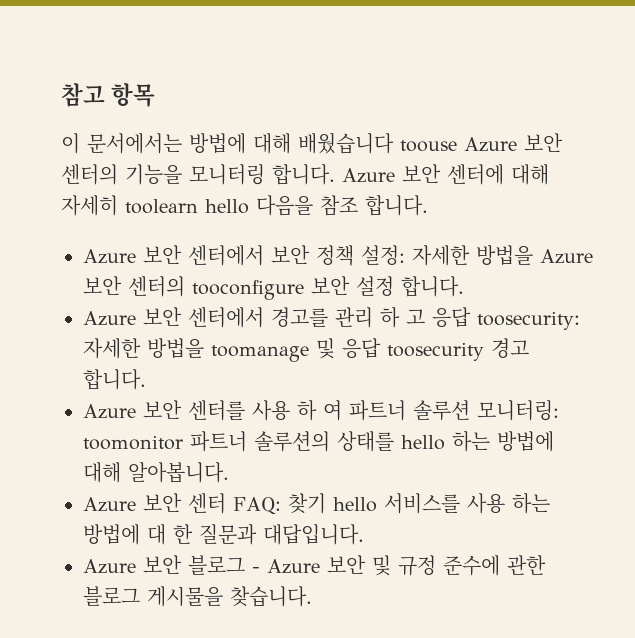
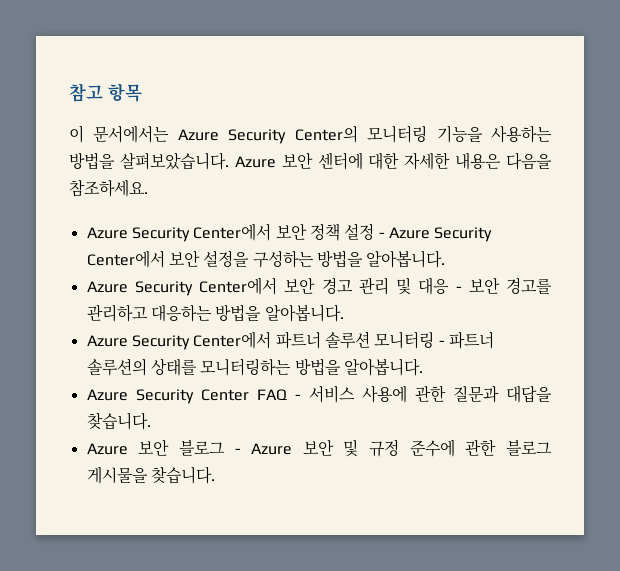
- 이 문서에서는 방법에 대해 배웠습니다 toouse Azure 보안 센터의 기능을 모니터링 합니다. Azure 보안 센터에 대해 자세히 toolearn hello 다음을 참조 합니다.
- Azure 보안 센터에서 보안 정책 설정: 자세한 방법을 Azure 보안 센터의 tooconfigure 보안 설정 합니다.
- Azure 보안 센터에서 경고를 관리 하 고 응답 toosecurity: 자세한 방법을 toomanage 및 응답 toosecurity 경고 합니다.
- Azure 보안 센터를 사용 하 여 파트너 솔루션 모니터링: toomonitor 파트너 솔루션의 상태를 hello 하는 방법에 대해 알아봅니다.
- Azure 보안 센터 FAQ: 찾기 hello 서비스를 사용 하는 방법에 대 한 질문과 대답입니다.
+ 이 문서에서는 Azure Security Center의 모니터링 기능을 사용하는 방법을 살펴보았습니다. Azure 보안 센터에 대한 자세한 내용은 다음을 참조하세요.
+ Azure Security Center에서 보안 정책 설정 - Azure Security Center에서 보안 설정을 구성하는 방법을 알아봅니다.
+ Azure Security Center에서 보안 경고 관리 및 대응 - 보안 경고를 관리하고 대응하는 방법을 알아봅니다.
+ Azure Security Center에서 파트너 솔루션 모니터링 - 파트너 솔루션의 상태를 모니터링하는 방법을 알아봅니다.
+ Azure Security Center FAQ - 서비스 사용에 관한 질문과 대답을 찾습니다.

